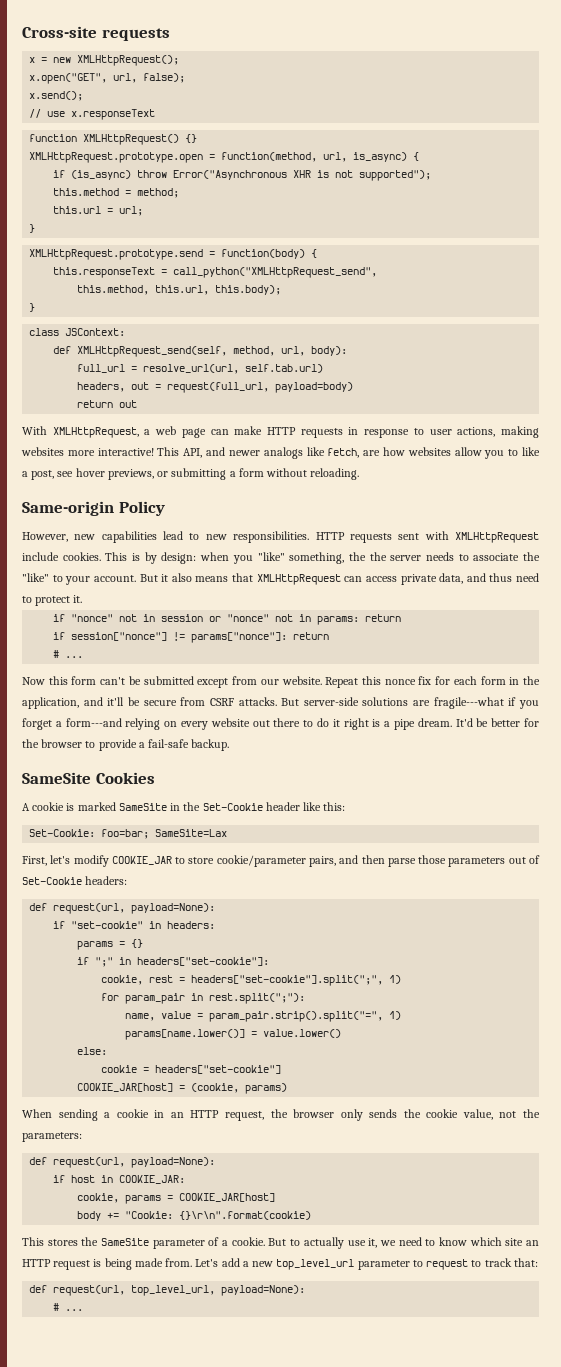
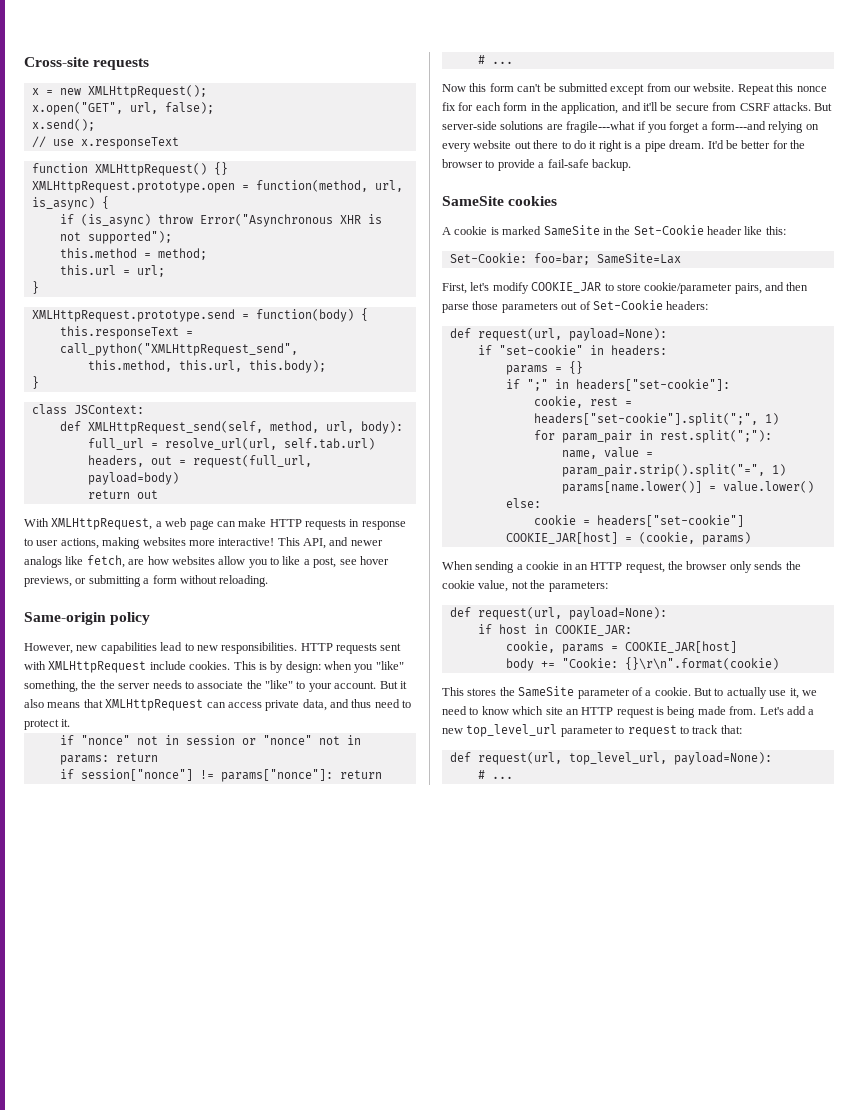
- Same-origin Policy
+ Same-origin policy
- SameSite Cookies
+ SameSite cookies

